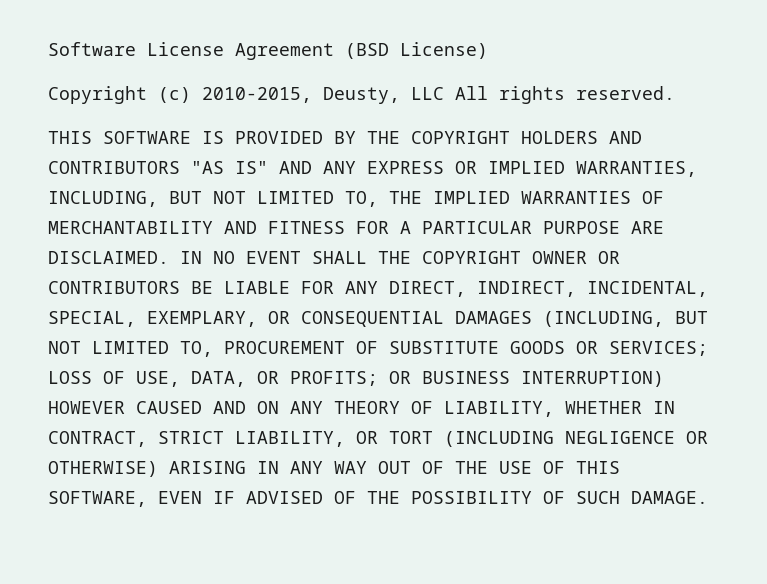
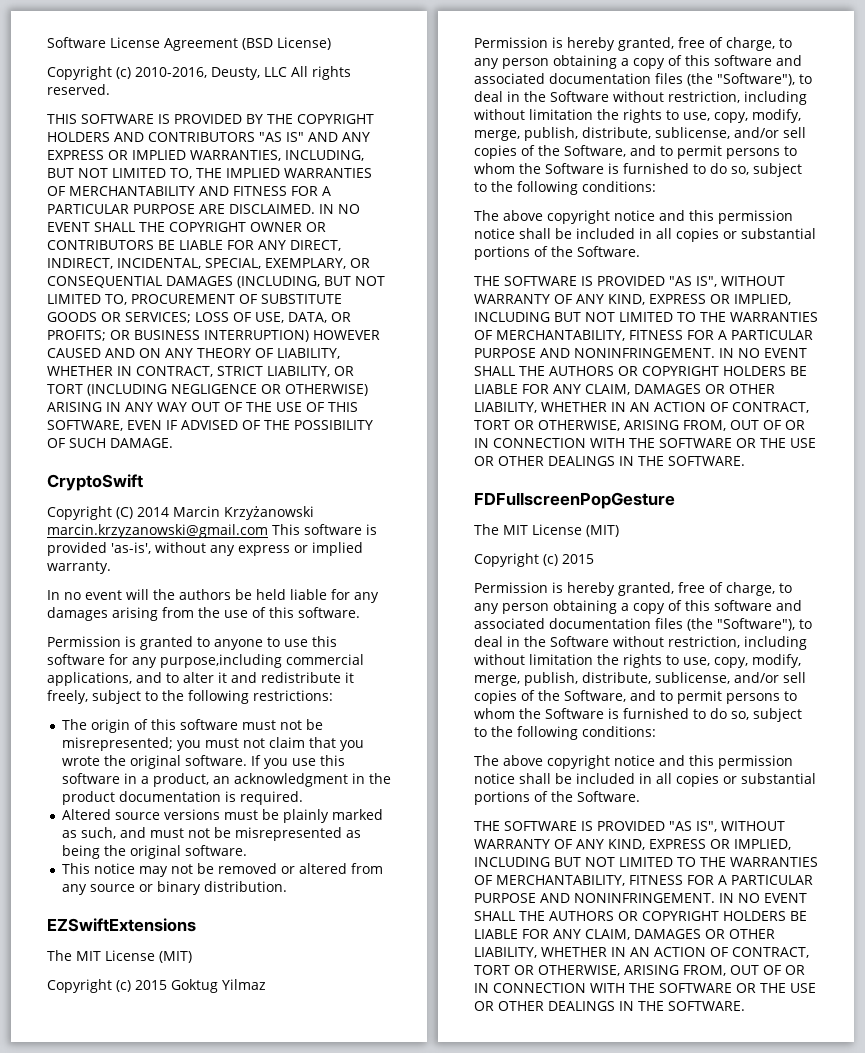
- Copyright (c) 2010-2015, Deusty, LLC All rights reserved.
+ Copyright (c) 2010-2016, Deusty, LLC All rights reserved.
+ CryptoSwift
+ Copyright (C) 2014 Marcin Krzyżanowski marcin.krzyzanowski@gmail.com This software is provided 'as-is', without any express or implied warranty.
+ In no event will the authors be held liable for any damages arising from the use of this software.
+ Permission is granted to anyone to use this software for any purpose,including commercial applications, and to alter it and redistribute it freely, subject to the following restrictions:
+ The origin of this software must not be misrepresented; you must not claim that you wrote the original software. If you use this software in a product, an acknowledgment in the product documentation is required.
+ Altered source versions must be plainly marked as such, and must not be misrepresented as being the original software.
+ This notice may not be removed or altered from any source or binary distribution.
+ EZSwiftExtensions
+ The MIT License (MIT)
+ Copyright (c) 2015 Goktug Yilmaz
+ Permission is hereby granted, free of charge, to any person obtaining a copy of this software and associated documentation files (the "Software"), to deal in the Software without restriction, including without limitation the rights to use, copy, modify, merge, publish, distribute, sublicense, and/or sell copies of the Software, and to permit persons to whom the Software is furnished to do so, subject to the following conditions:
+ The above copyright notice and this permission notice shall be included in all copies or substantial portions of the Software.
+ THE SOFTWARE IS PROVIDED "AS IS", WITHOUT WARRANTY OF ANY KIND, EXPRESS OR IMPLIED, INCLUDING BUT NOT LIMITED TO THE WARRANTIES OF MERCHANTABILITY, FITNESS FOR A PARTICULAR PURPOSE AND NONINFRINGEMENT. IN NO EVENT SHALL THE AUTHORS OR COPYRIGHT HOLDERS BE LIABLE FOR ANY CLAIM, DAMAGES OR OTHER LIABILITY, WHETHER IN AN ACTION OF CONTRACT, TORT OR OTHERWISE, ARISING FROM, OUT OF OR IN CONNECTION WITH THE SOFTWARE OR THE USE OR OTHER DEALINGS IN THE SOFTWARE.
+ FDFullscreenPopGesture
+ The MIT License (MIT)
+ Copyright (c) 2015
+ Permission is hereby granted, free of charge, to any person obtaining a copy of this software and associated documentation files (the "Software"), to deal in the Software without restriction, including without limitation the rights to use, copy, modify, merge, publish, distribute, sublicense, and/or sell copies of the Software, and to permit persons to whom the Software is furnished to do so, subject to the following conditions:
+ The above copyright notice and this permission notice shall be included in all copies or substantial portions of the Software.
+ THE SOFTWARE IS PROVIDED "AS IS", WITHOUT WARRANTY OF ANY KIND, EXPRESS OR IMPLIED, INCLUDING BUT NOT LIMITED TO THE WARRANTIES OF MERCHANTABILITY, FITNESS FOR A PARTICULAR PURPOSE AND NONINFRINGEMENT. IN NO EVENT SHALL THE AUTHORS OR COPYRIGHT HOLDERS BE LIABLE FOR ANY CLAIM, DAMAGES OR OTHER LIABILITY, WHETHER IN AN ACTION OF CONTRACT, TORT OR OTHERWISE, ARISING FROM, OUT OF OR IN CONNECTION WITH THE SOFTWARE OR THE USE OR OTHER DEALINGS IN THE SOFTWARE.

